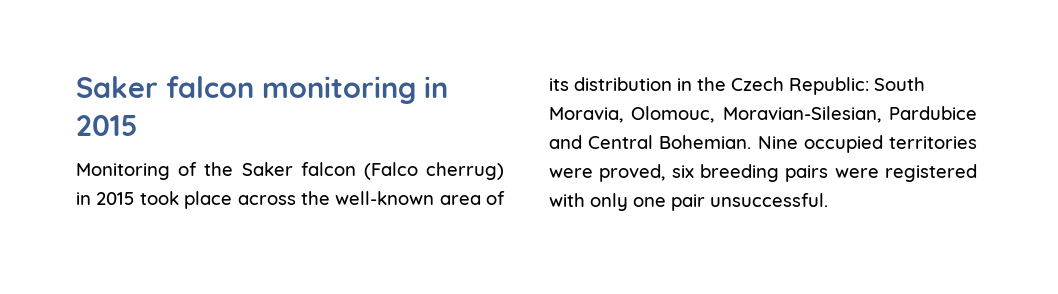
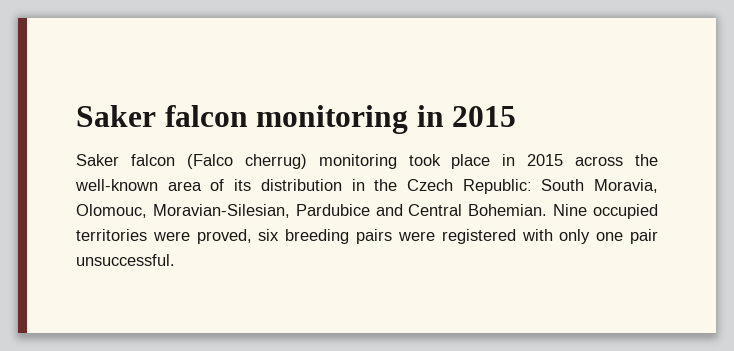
- Monitoring of the Saker falcon (Falco cherrug) in 2015 took place across the well-known area of its distribution in the Czech Republic: South Moravia, Olomouc, Moravian-Silesian, Pardubice and Central Bohemian.
+ Saker falcon (Falco cherrug) monitoring took place in 2015 across the well-known area of its distribution in the Czech Republic: South Moravia, Olomouc, Moravian-Silesian, Pardubice and Central Bohemian.

